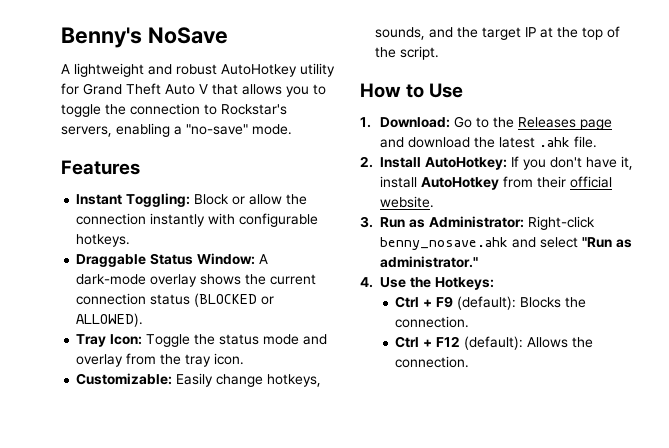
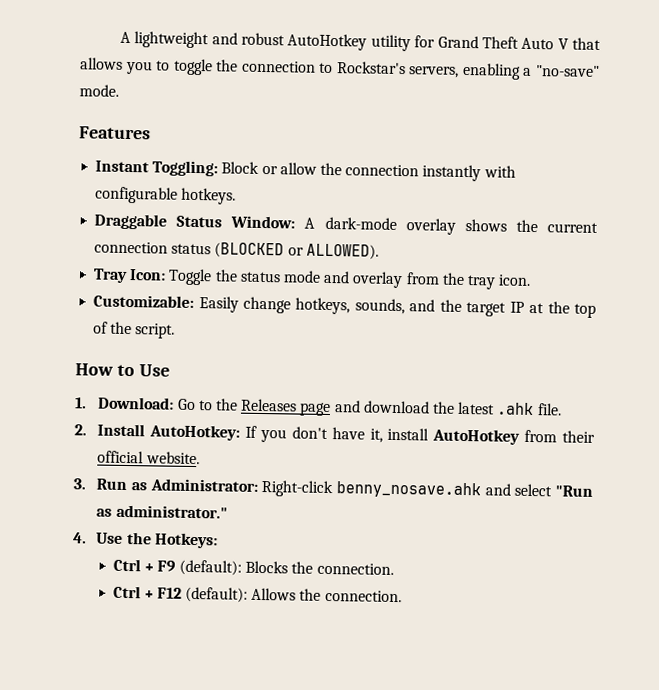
- Benny's NoSave

